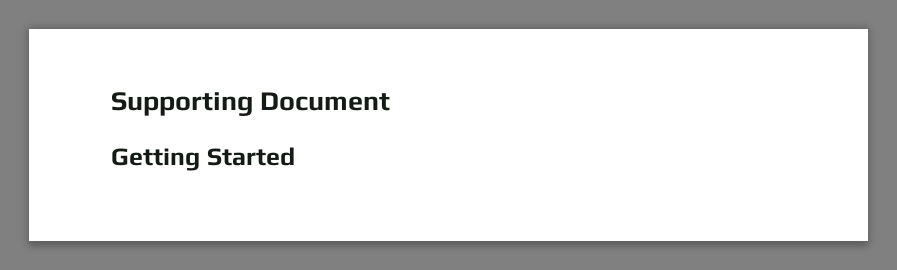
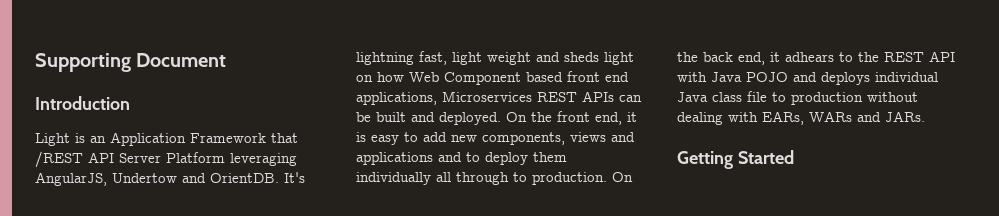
+ Introduction
+ Light is an Application Framework that /REST API Server Platform leveraging AngularJS, Undertow and OrientDB. It's lightning fast, light weight and sheds light on how Web Component based front end applications, Microservices REST APIs can be built and deployed. On the front end, it is easy to add new components, views and applications and to deploy them individually all through to production. On the back end, it adhears to the REST API with Java POJO and deploys individual Java class file to production without dealing with EARs, WARs and JARs.

